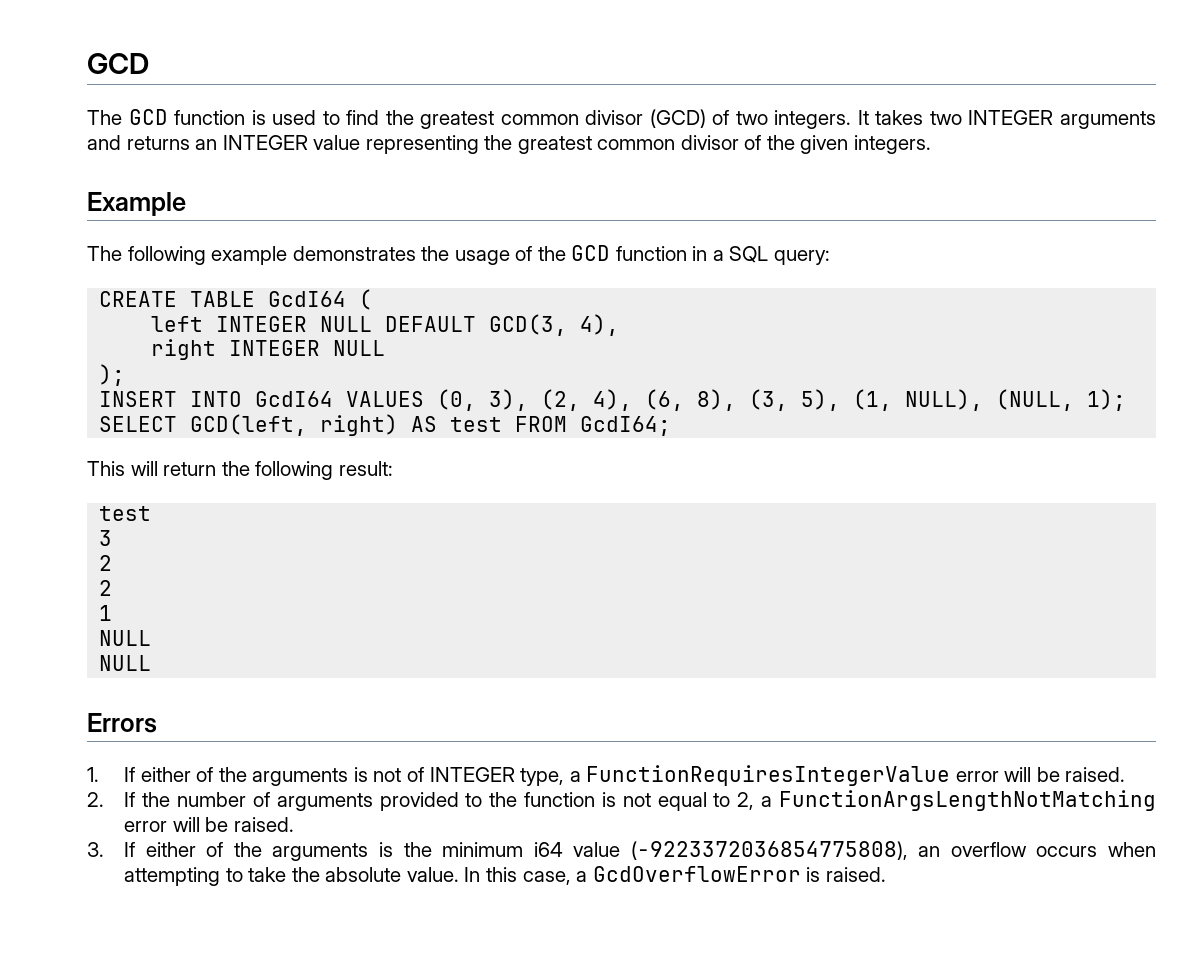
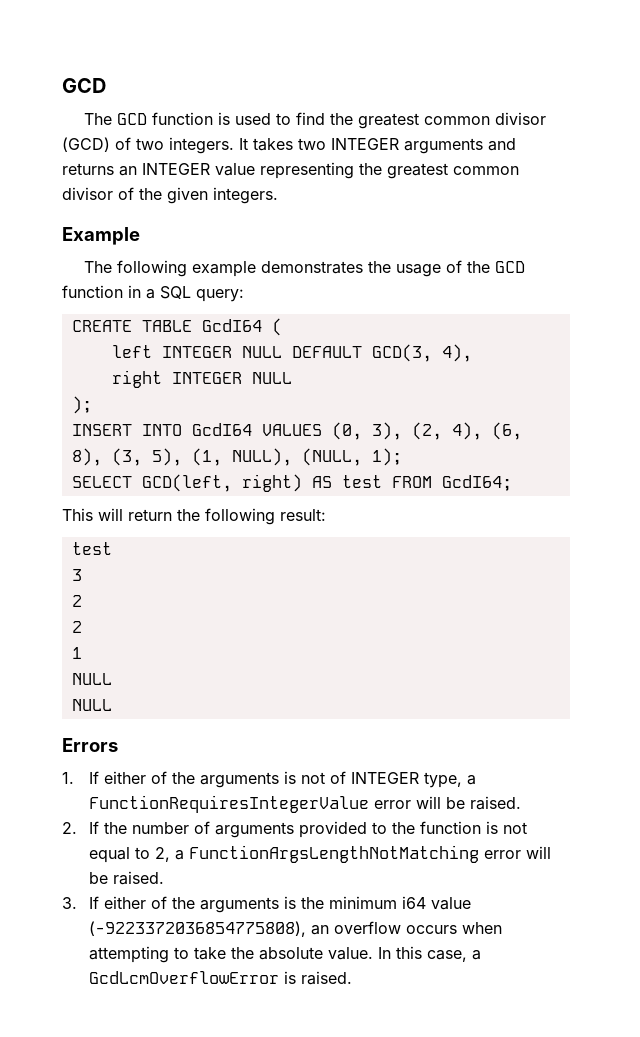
- In this case, a GcdOverflowError is raised.
+ In this case, a GcdLcmOverflowError is raised.

